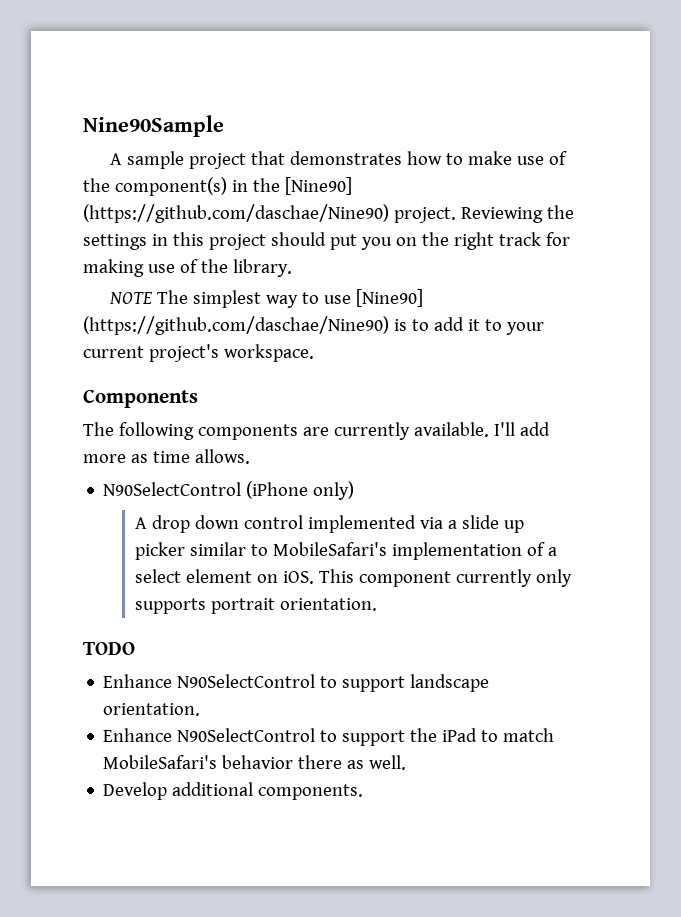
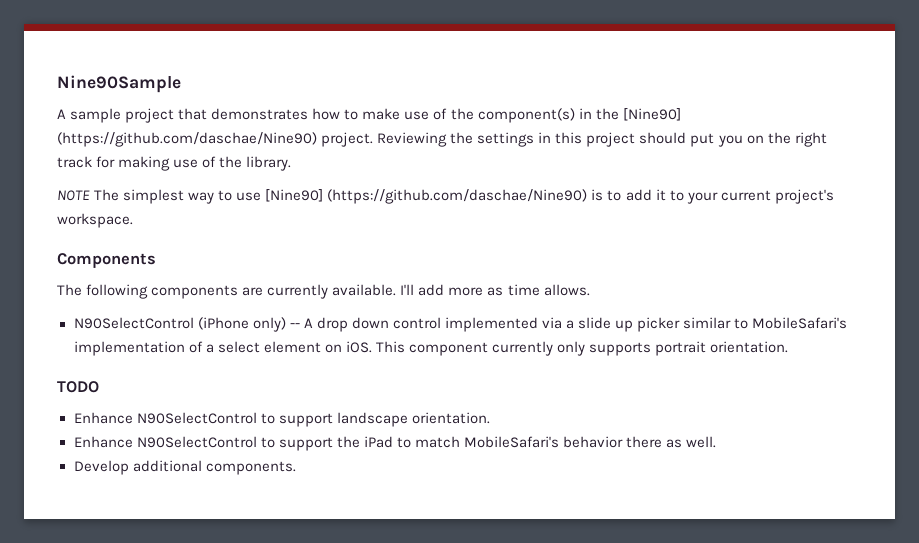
- N90SelectControl (iPhone only)
- A drop down control implemented via a slide up picker similar to MobileSafari's implementation of a select element on iOS.
+ N90SelectControl (iPhone only) -- A drop down control implemented via a slide up picker similar to MobileSafari's implementation of a select element on iOS.

